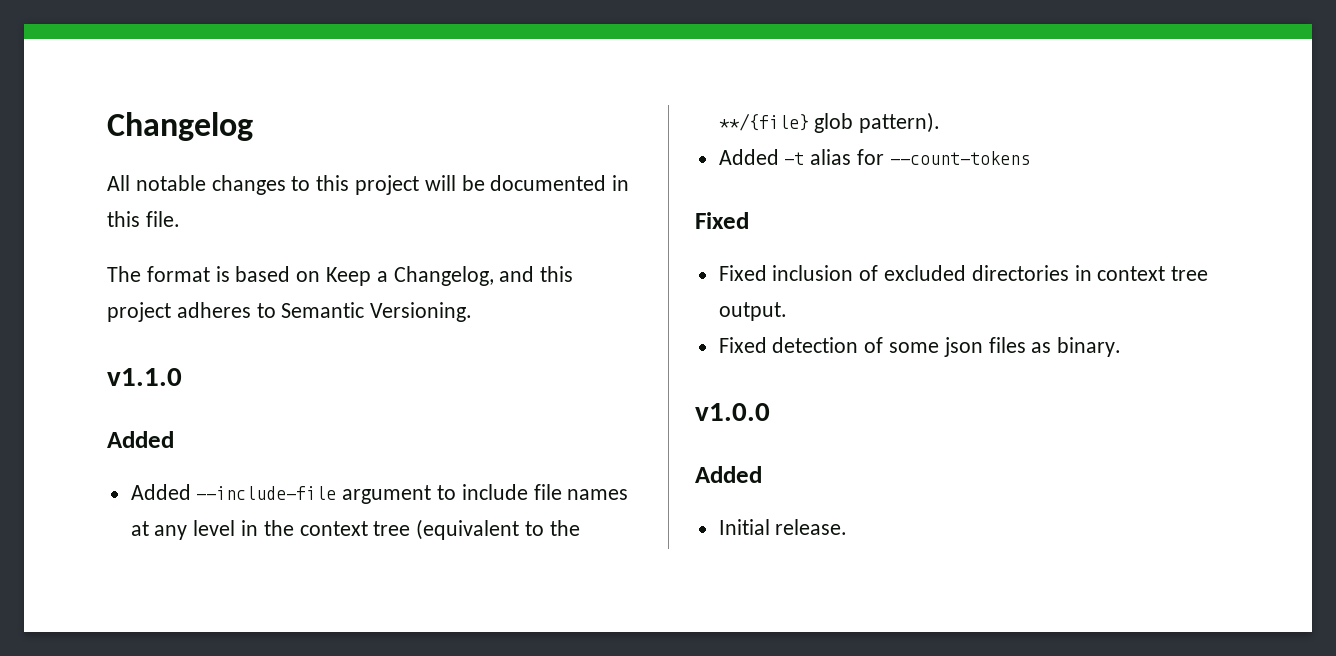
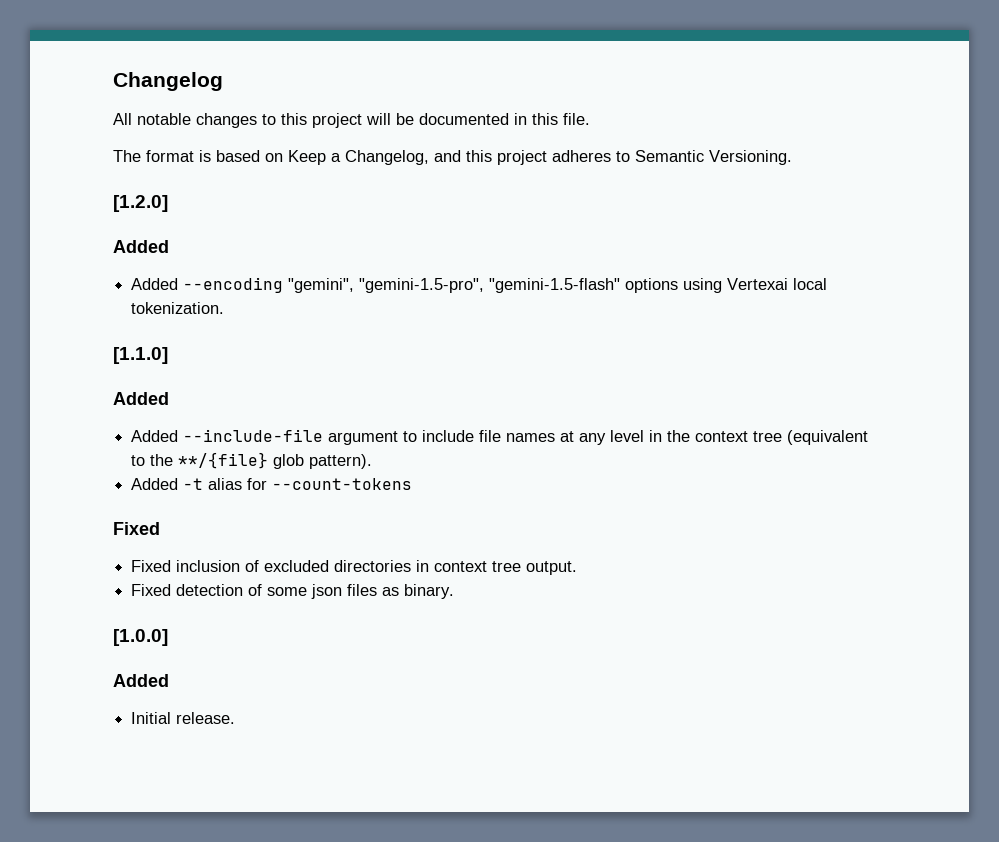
- v1.1.0
+ [1.2.0]
+ Added
+ Added --encoding "gemini", "gemini-1.5-pro", "gemini-1.5-flash" options using Vertexai local tokenization.
+ [1.1.0]
- v1.0.0
+ [1.0.0]

